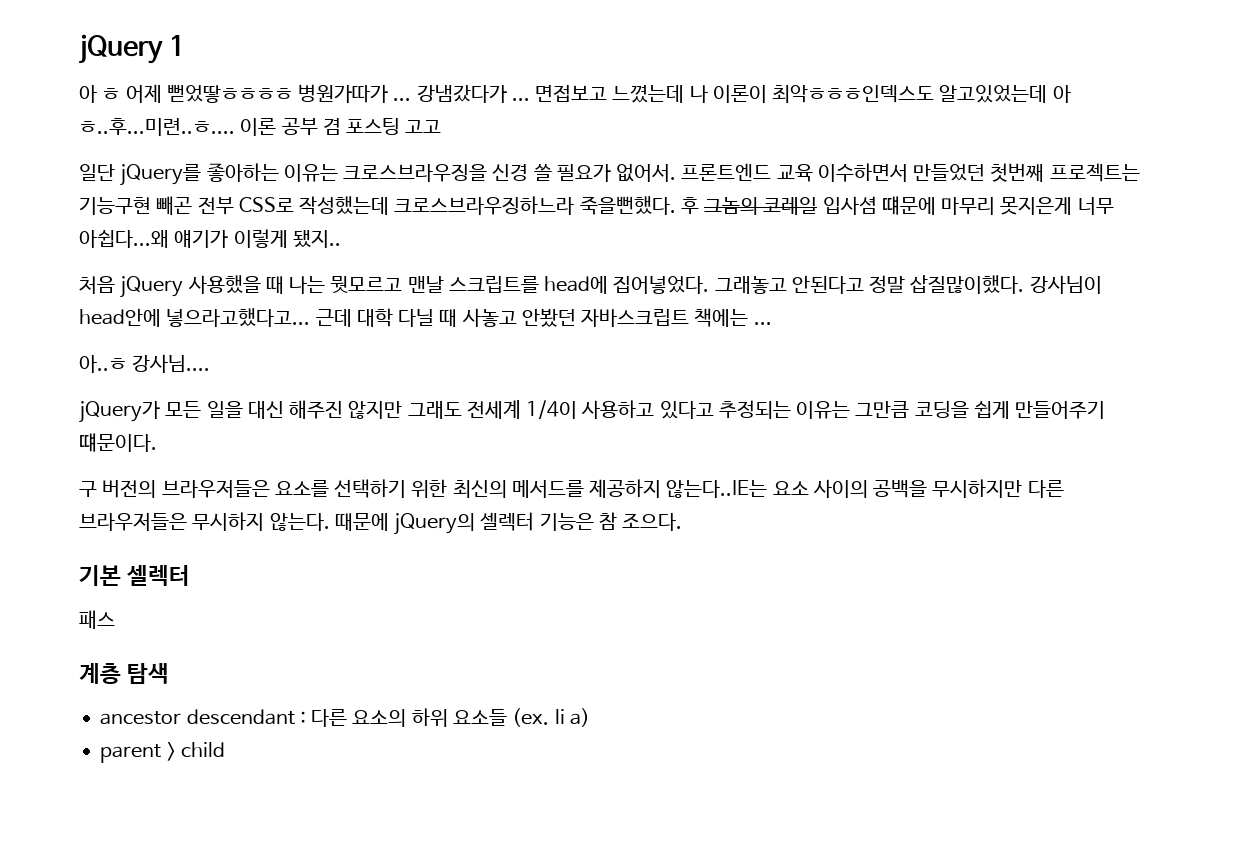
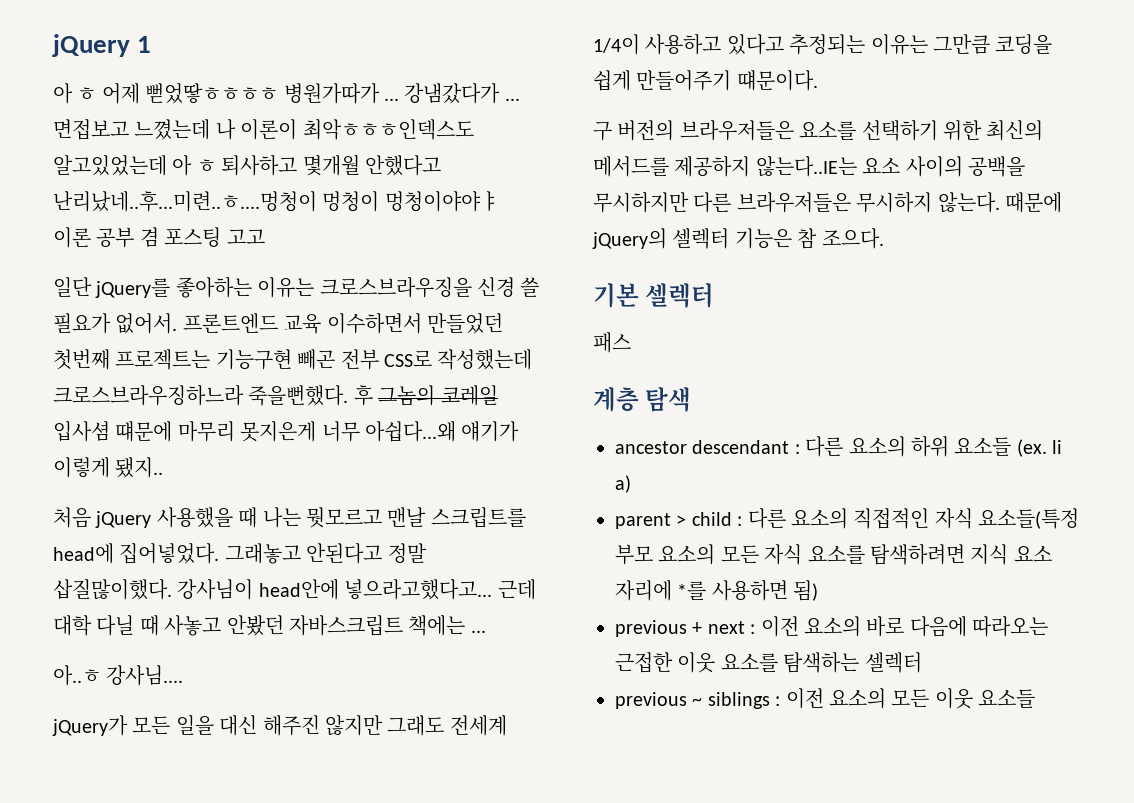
- 면접보고 느꼈는데 나 이론이 최악ㅎㅎㅎ인덱스도 알고있었는데 아 ㅎ..후...미련..ㅎ.... 이론 공부 겸 포스팅 고고
+ 면접보고 느꼈는데 나 이론이 최악ㅎㅎㅎ인덱스도 알고있었는데 아 ㅎ 퇴사하고 몇개월 안했다고 난리났네..후...미련..ㅎ....멍청이 멍청이 멍청이야야ㅑ 이론 공부 겸 포스팅 고고
- parent > child
+ parent > child : 다른 요소의 직접적인 자식 요소들(특정 부모 요소의 모든 자식 요소를 탐색하려면 지식 요소 자리에 *를 사용하면 됨)
+ previous + next : 이전 요소의 바로 다음에 따라오는 근접한 이웃 요소를 탐색하는 셀렉터
+ previous ~ siblings : 이전 요소의 모든 이웃 요소들

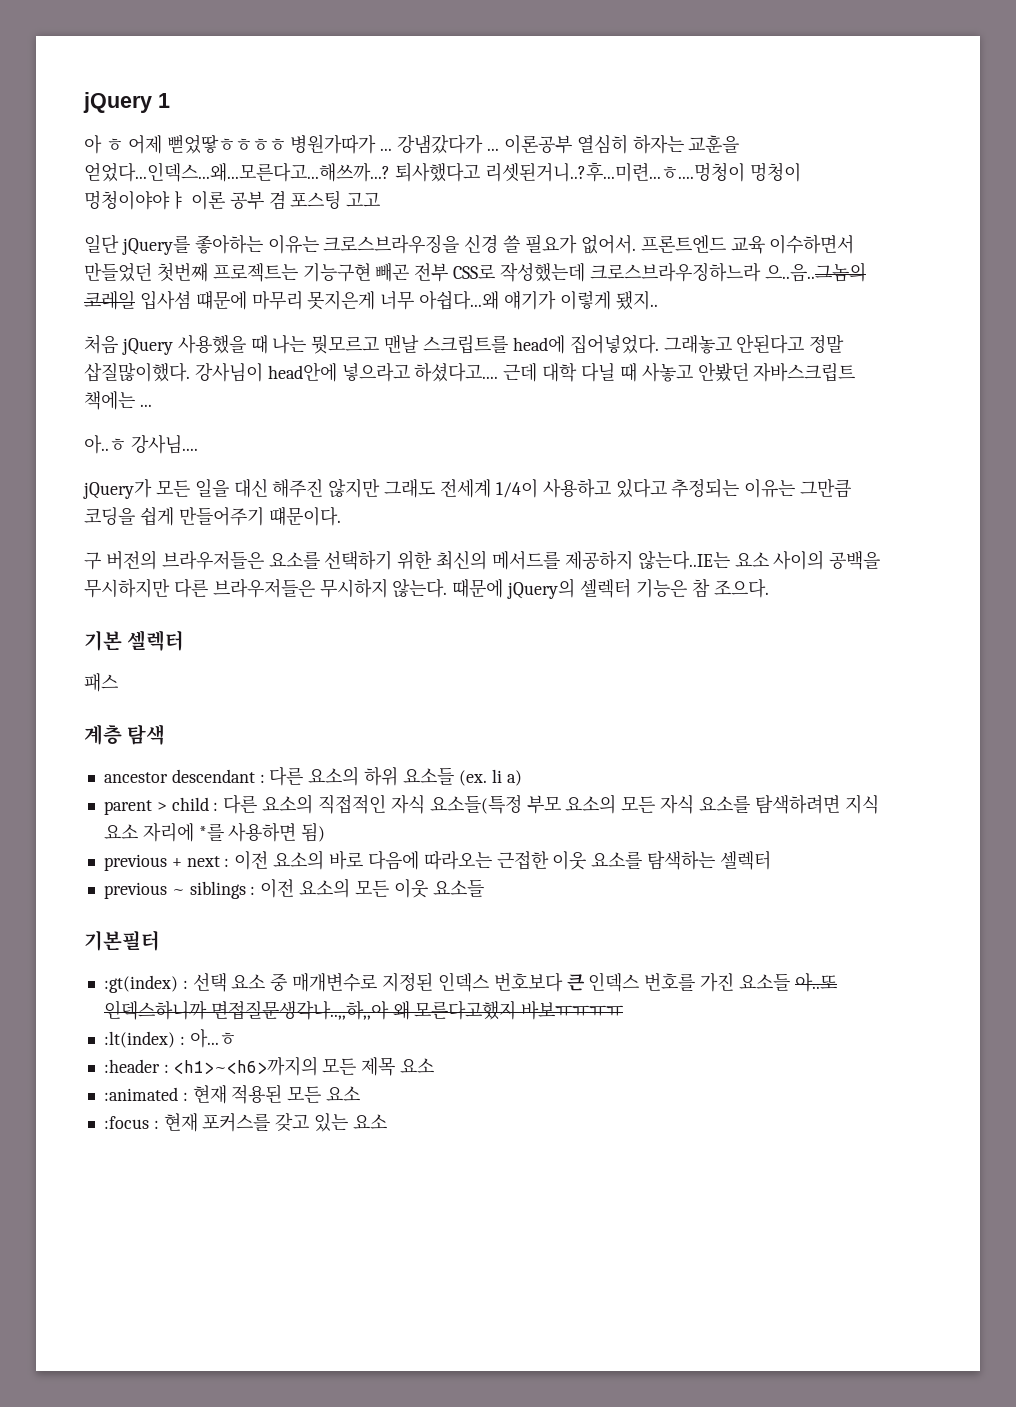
- 면접보고 느꼈는데 나 이론이 최악ㅎㅎㅎ인덱스도 알고있었는데 아 ㅎ 퇴사하고 몇개월 안했다고 난리났네..후...미련..ㅎ....멍청이 멍청이 멍청이야야ㅑ 이론 공부 겸 포스팅 고고
+ 이론공부 열심히 하자는 교훈을 얻었다...인덱스...왜...모른다고...해쓰까...? 퇴사했다고 리셋된거니..?후...미련...ㅎ....멍청이 멍청이 멍청이야야ㅑ 이론 공부 겸 포스팅 고고
- 프론트엔드 교육 이수하면서 만들었던 첫번째 프로젝트는 기능구현 빼곤 전부 CSS로 작성했는데 크로스브라우징하느라 죽을뻔했다. 후 그놈의 코레일 입사셤 떄문에 마무리 못지은게 너무 아쉽다...왜 얘기가 이렇게 됐지..
+ 프론트엔드 교육 이수하면서 만들었던 첫번째 프로젝트는 기능구현 빼곤 전부 CSS로 작성했는데 크로스브라우징하느라 으..음..그놈의 코레일 입사셤 떄문에 마무리 못지은게 너무 아쉽다...왜 얘기가 이렇게 됐지..
- 강사님이 head안에 넣으라고했다고...
+ 강사님이 head안에 넣으라고 하셨다고....
+ 기본필터
+ :gt(index) : 선택 요소 중 매개변수로 지정된 인덱스 번호보다 큰 인덱스 번호를 가진 요소들 아..또 인덱스하니까 면접질문생각나..,,하,,아 왜 모른다고했지 바보ㅠㅠㅠㅠ
+ :lt(index) : 아...ㅎ
+ :header : <h1>~<h6>까지의 모든 제목 요소
+ :animated : 현재 적용된 모든 요소
+ :focus : 현재 포커스를 갖고 있는 요소

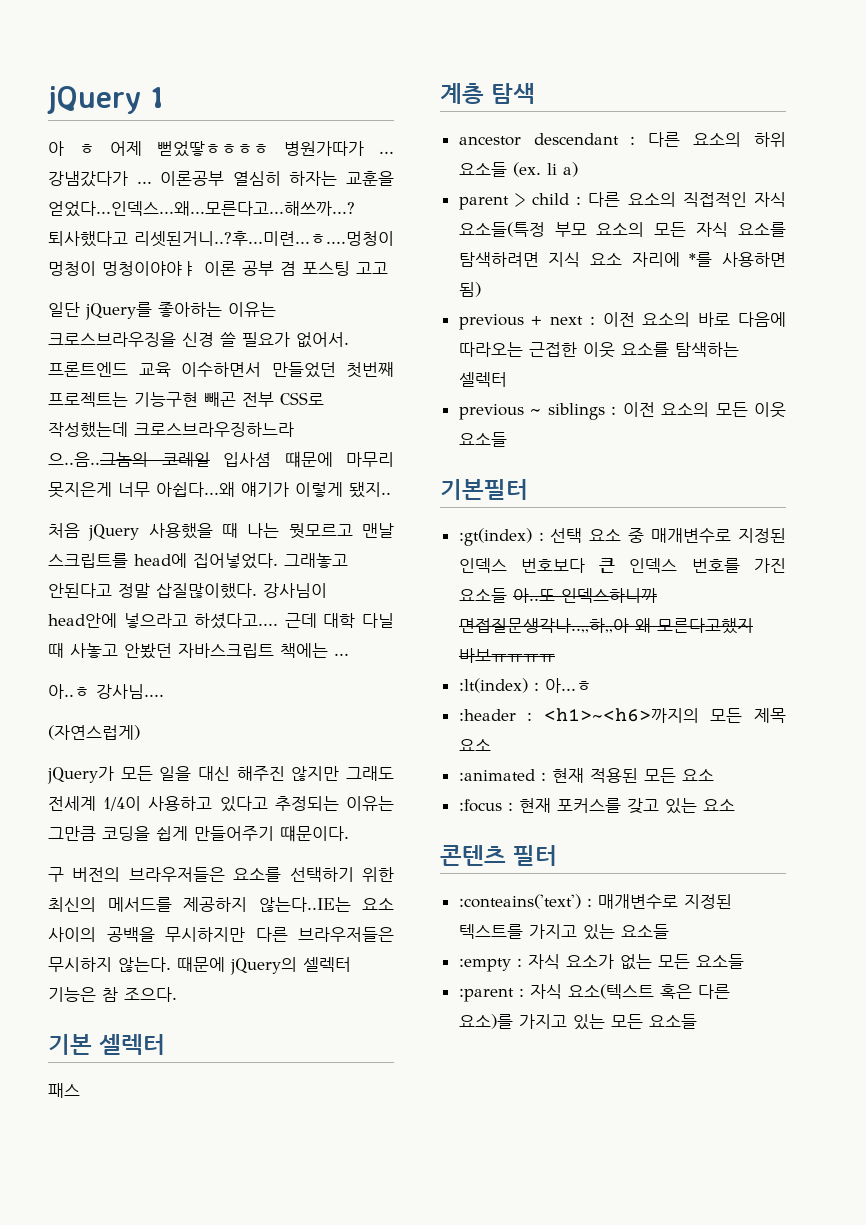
+ (자연스럽게)
+ 콘텐츠 필터
+ :conteains('text') : 매개변수로 지정된 텍스트를 가지고 있는 요소들
+ :empty : 자식 요소가 없는 모든 요소들
+ :parent : 자식 요소(텍스트 혹은 다른 요소)를 가지고 있는 모든 요소들

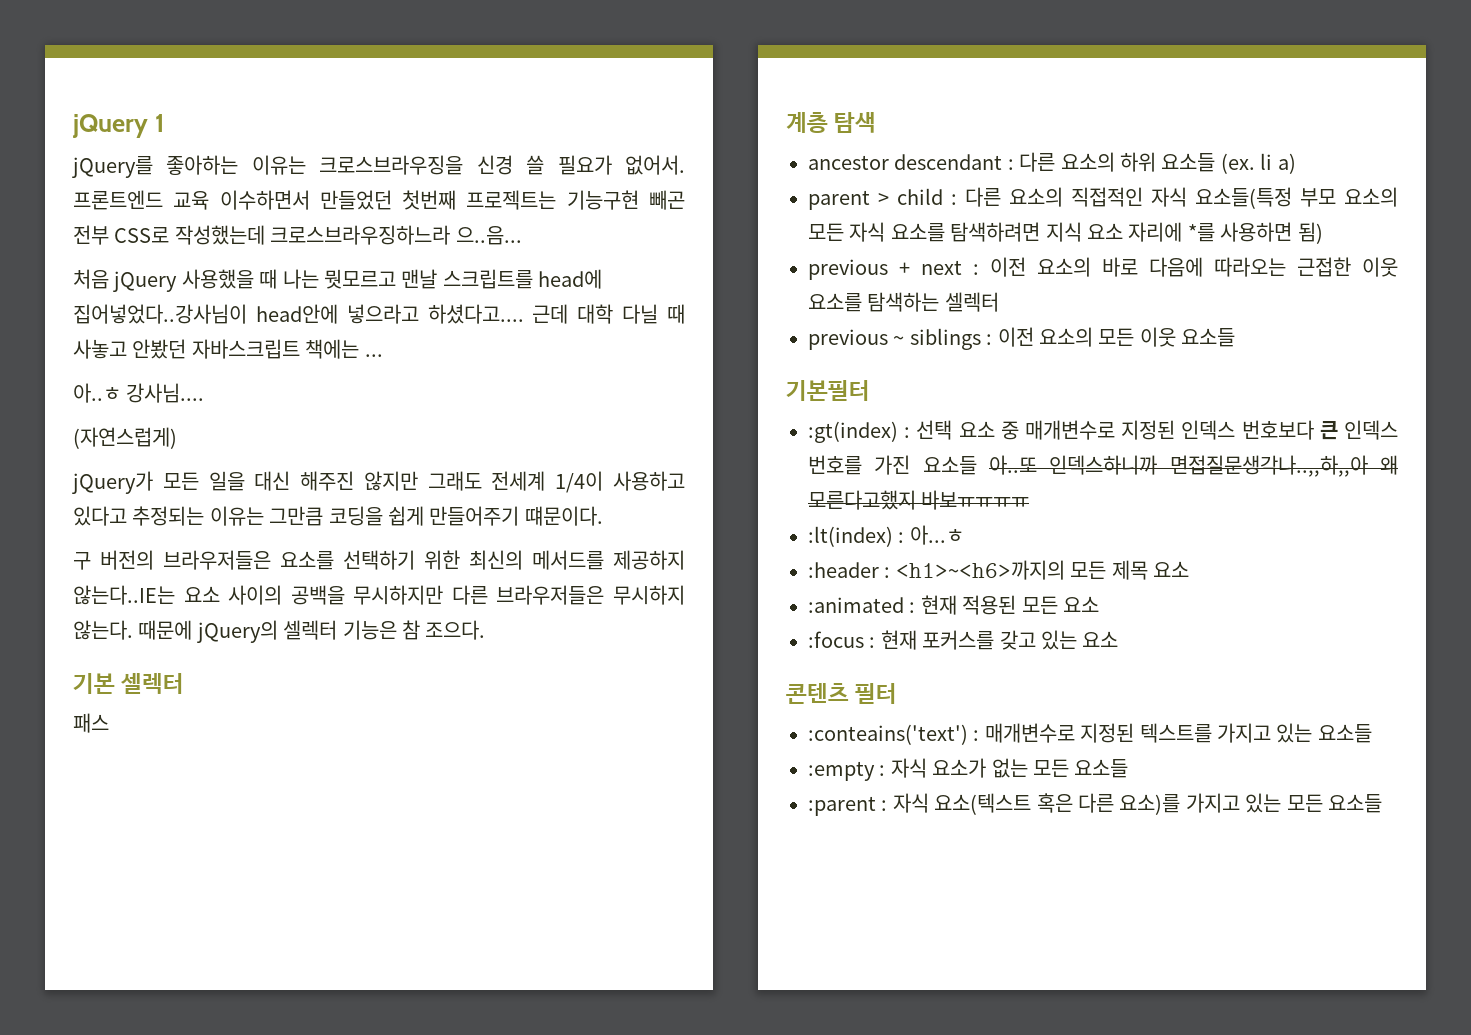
- 아 ㅎ 어제 뻗었땋ㅎㅎㅎㅎ 병원가따가 ... 강냄갔다가 ... 이론공부 열심히 하자는 교훈을 얻었다...인덱스...왜...모른다고...해쓰까...? 퇴사했다고 리셋된거니..?후...미련...ㅎ....멍청이 멍청이 멍청이야야ㅑ 이론 공부 겸 포스팅 고고
- 일단 jQuery를 좋아하는 이유는 크로스브라우징을 신경 쓸 필요가 없어서.
+ jQuery를 좋아하는 이유는 크로스브라우징을 신경 쓸 필요가 없어서.
- 프론트엔드 교육 이수하면서 만들었던 첫번째 프로젝트는 기능구현 빼곤 전부 CSS로 작성했는데 크로스브라우징하느라 으..음..그놈의 코레일 입사셤 떄문에 마무리 못지은게 너무 아쉽다...왜 얘기가 이렇게 됐지..
+ 프론트엔드 교육 이수하면서 만들었던 첫번째 프로젝트는 기능구현 빼곤 전부 CSS로 작성했는데 크로스브라우징하느라 으..음...
- 처음 jQuery 사용했을 때 나는 뭣모르고 맨날 스크립트를 head에 집어넣었다. 그래놓고 안된다고 정말 삽질많이했다. 강사님이 head안에 넣으라고 하셨다고....
+ 처음 jQuery 사용했을 때 나는 뭣모르고 맨날 스크립트를 head에 집어넣었다..강사님이 head안에 넣으라고 하셨다고....

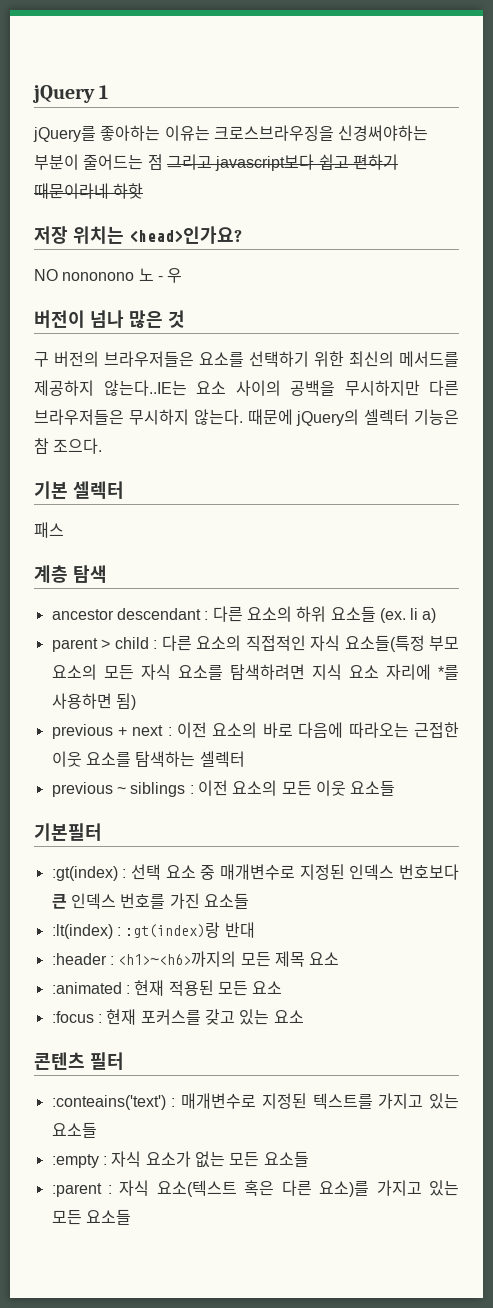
- jQuery를 좋아하는 이유는 크로스브라우징을 신경 쓸 필요가 없어서. 프론트엔드 교육 이수하면서 만들었던 첫번째 프로젝트는 기능구현 빼곤 전부 CSS로 작성했는데 크로스브라우징하느라 으..음...
- 처음 jQuery 사용했을 때 나는 뭣모르고 맨날 스크립트를 head에 집어넣었다..강사님이 head안에 넣으라고 하셨다고.... 근데 대학 다닐 때 사놓고 안봤던 자바스크립트 책에는 ...
- 아..ㅎ 강사님....
- (자연스럽게)
- jQuery가 모든 일을 대신 해주진 않지만 그래도 전세계 1/4이 사용하고 있다고 추정되는 이유는 그만큼 코딩을 쉽게 만들어주기 떄문이다.
+ jQuery를 좋아하는 이유는 크로스브라우징을 신경써야하는 부분이 줄어드는 점 그리고 javascript보다 쉽고 편하기 때문이라네 하핫
+ 저장 위치는 <head>인가요?
+ NO nononono 노 - 우
+ 버전이 넘나 많은 것
- :gt(index) : 선택 요소 중 매개변수로 지정된 인덱스 번호보다 큰 인덱스 번호를 가진 요소들 아..또 인덱스하니까 면접질문생각나..,,하,,아 왜 모른다고했지 바보ㅠㅠㅠㅠ
+ :gt(index) : 선택 요소 중 매개변수로 지정된 인덱스 번호보다 큰 인덱스 번호를 가진 요소들
- :lt(index) : 아...ㅎ
+ :lt(index) : :gt(index)랑 반대

